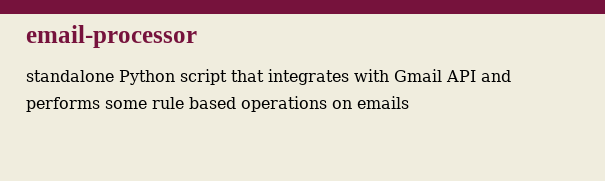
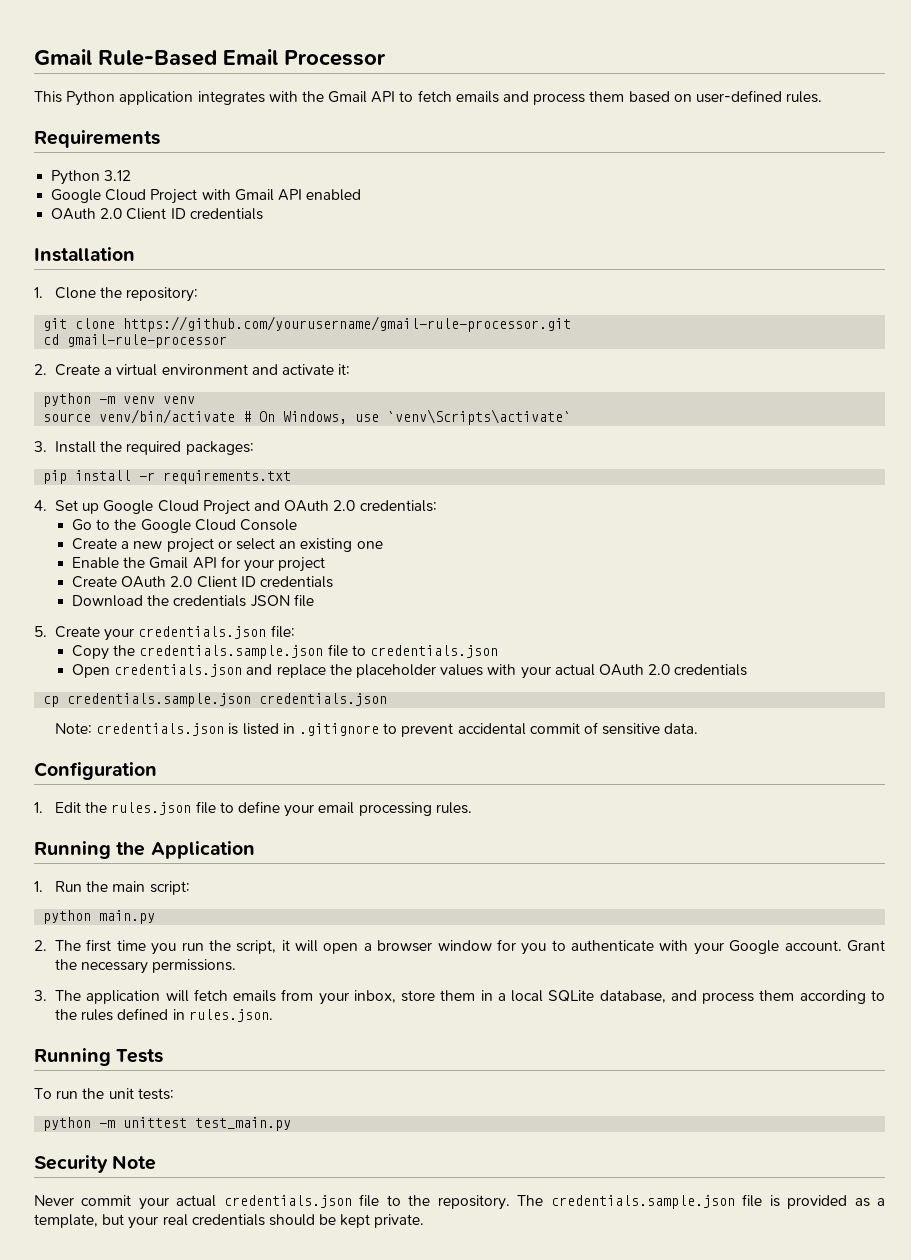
- email-processor
- standalone Python script that integrates with Gmail API and performs some rule based operations on emails
+ Gmail Rule-Based Email Processor
+ This Python application integrates with the Gmail API to fetch emails and process them based on user-defined rules.
+ Requirements
+ Python 3.12
+ Google Cloud Project with Gmail API enabled
+ OAuth 2.0 Client ID credentials
+ Installation
+ 1. Clone the repository:
+ git clone https://github.com/yourusername/gmail-rule-processor.git
+ cd gmail-rule-processor
+ 2. Create a virtual environment and activate it:
+ python -m venv venv
+ source venv/bin/activate # On Windows, use `venv\Scripts\activate`
+ 3. Install the required packages:
+ pip install -r requirements.txt
+ 4. Set up Google Cloud Project and OAuth 2.0 credentials:
+ Go to the Google Cloud Console
+ Create a new project or select an existing one
+ Enable the Gmail API for your project
+ Create OAuth 2.0 Client ID credentials
+ Download the credentials JSON file
+ 5. Create your credentials.json file:
+ Copy the credentials.sample.json file to credentials.json
+ Open credentials.json and replace the placeholder values with your actual OAuth 2.0 credentials
+ cp credentials.sample.json credentials.json
+ Note: credentials.json is listed in .gitignore to prevent accidental commit of sensitive data.
+ Configuration
+ 1. Edit the rules.json file to define your email processing rules.
+ Running the Application
+ 1. Run the main script:
+ python main.py
+ 2. The first time you run the script, it will open a browser window for you to authenticate with your Google account. Grant the necessary permissions.
+ 3. The application will fetch emails from your inbox, store them in a local SQLite database, and process them according to the rules defined in rules.json.
+ Running Tests
+ To run the unit tests:
+ python -m unittest test_main.py
+ Security Note
+ Never commit your actual credentials.json file to the repository. The credentials.sample.json file is provided as a template, but your real credentials should be kept private.

